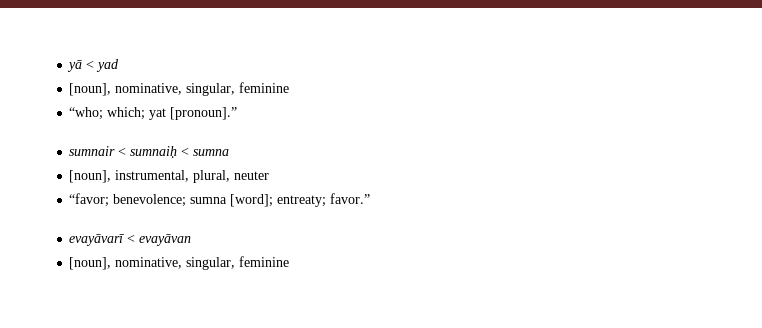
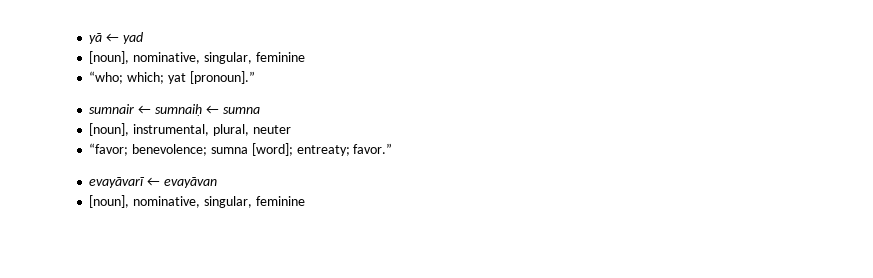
- yā < yad
+ yā ← yad
- sumnair < sumnaiḥ < sumna
+ sumnair ← sumnaiḥ ← sumna
- evayāvarī < evayāvan
+ evayāvarī ← evayāvan

